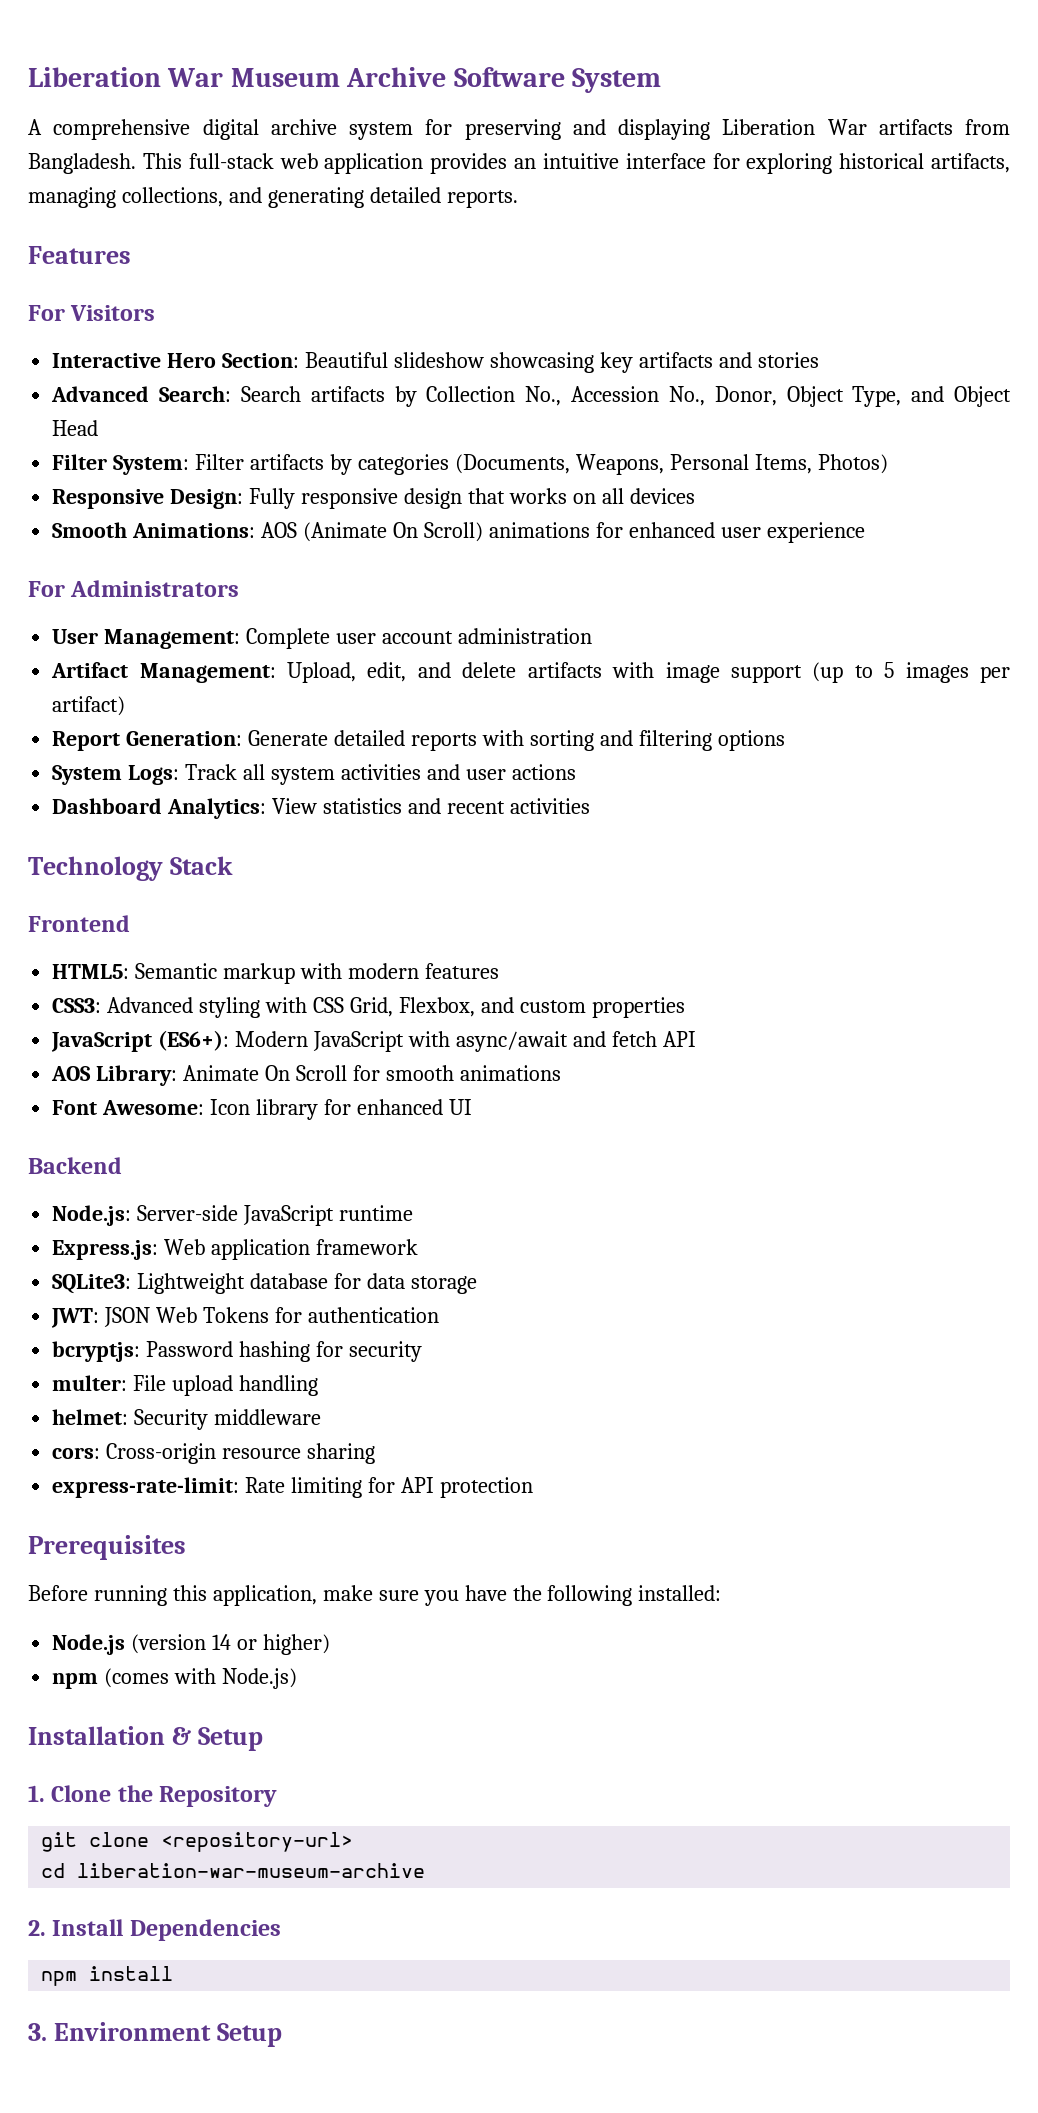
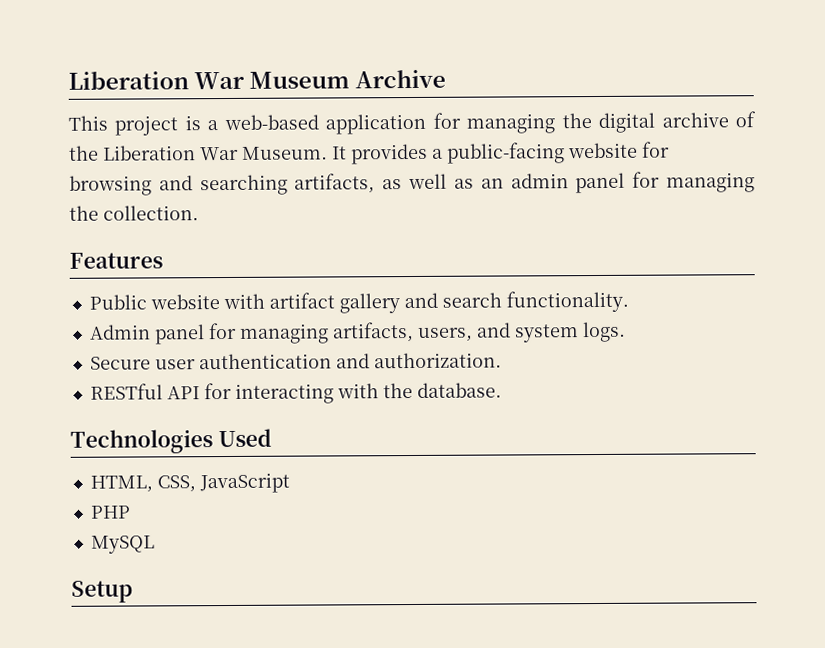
- Liberation War Museum Archive Software System
- A comprehensive digital archive system for preserving and displaying Liberation War artifacts from Bangladesh. This full-stack web application provides an intuitive interface for exploring historical artifacts, managing collections, and generating detailed reports.
+ Liberation War Museum Archive
+ This project is a web-based application for managing the digital archive of the Liberation War Museum. It provides a public-facing website for browsing and searching artifacts, as well as an admin panel for managing the collection.
  Features
- For Visitors
- Interactive Hero Section: Beautiful slideshow showcasing key artifacts and stories
- Advanced Search: Search artifacts by Collection No., Accession No., Donor, Object Type, and Object Head
- Filter System: Filter artifacts by categories (Documents, Weapons, Personal Items, Photos)
- Responsive Design: Fully responsive design that works on all devices
- Smooth Animations: AOS (Animate On Scroll) animations for enhanced user experience
- For Administrators
- User Management: Complete user account administration
- Artifact Management: Upload, edit, and delete artifacts with image support (up to 5 images per artifact)
- Report Generation: Generate detailed reports with sorting and filtering options
- System Logs: Track all system activities and user actions
- Dashboard Analytics: View statistics and recent activities
- Technology Stack
- Frontend
- HTML5: Semantic markup with modern features
- CSS3: Advanced styling with CSS Grid, Flexbox, and custom properties
- JavaScript (ES6+): Modern JavaScript with async/await and fetch API
- AOS Library: Animate On Scroll for smooth animations
- Font Awesome: Icon library for enhanced UI
- Backend
- Node.js: Server-side JavaScript runtime
- Express.js: Web application framework
- SQLite3: Lightweight database for data storage
- JWT: JSON Web Tokens for authentication
- bcryptjs: Password hashing for security
- multer: File upload handling
- helmet: Security middleware
- cors: Cross-origin resource sharing
- express-rate-limit: Rate limiting for API protection
- Prerequisites
- Before running this application, make sure you have the following installed:
- Node.js (version 14 or higher)
- npm (comes with Node.js)
- Installation & Setup
- 1. Clone the Repository
- git clone <repository-url>
- cd liberation-war-museum-archive
- 2. Install Dependencies
- npm install
- 3. Environment Setup
+ Public website with artifact gallery and search functionality.
+ Admin panel for managing artifacts, users, and system logs.
+ Secure user authentication and authorization.
+ RESTful API for interacting with the database.
+ Technologies Used
+ HTML, CSS, JavaScript
+ PHP
+ MySQL
+ Setup

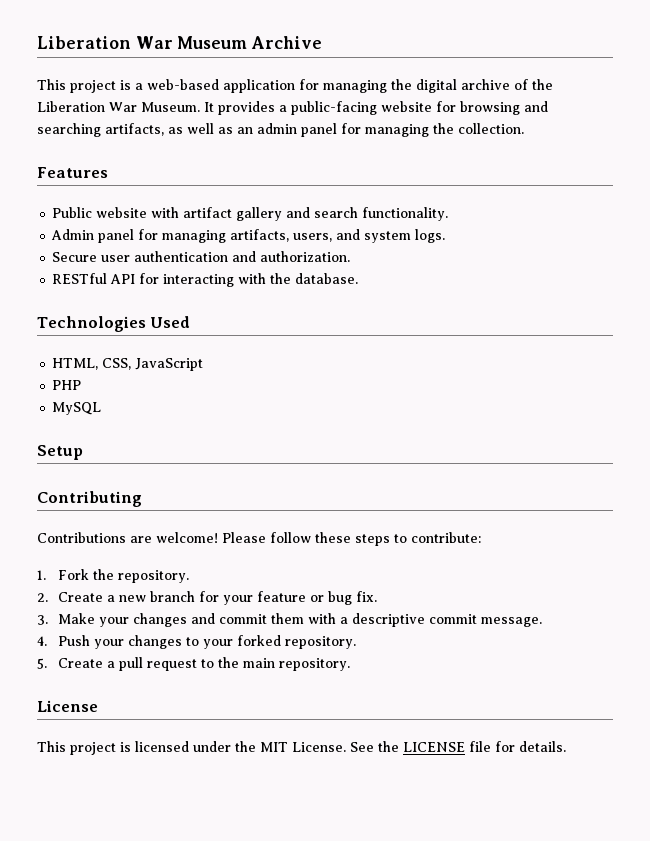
+ Contributing
+ Contributions are welcome! Please follow these steps to contribute:
+ 1. Fork the repository.
+ 2. Create a new branch for your feature or bug fix.
+ 3. Make your changes and commit them with a descriptive commit message.
+ 4. Push your changes to your forked repository.
+ 5. Create a pull request to the main repository.
+ License
+ This project is licensed under the MIT License. See the LICENSE file for details.

